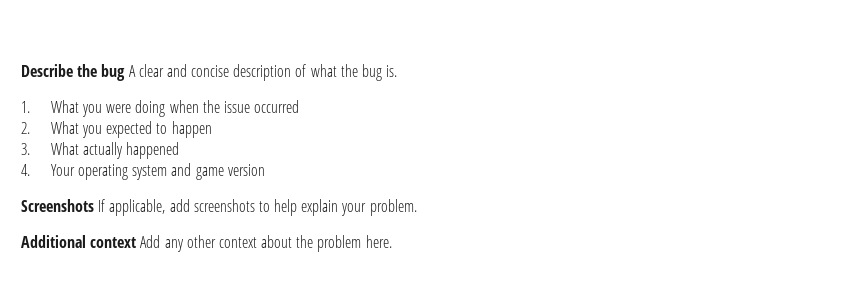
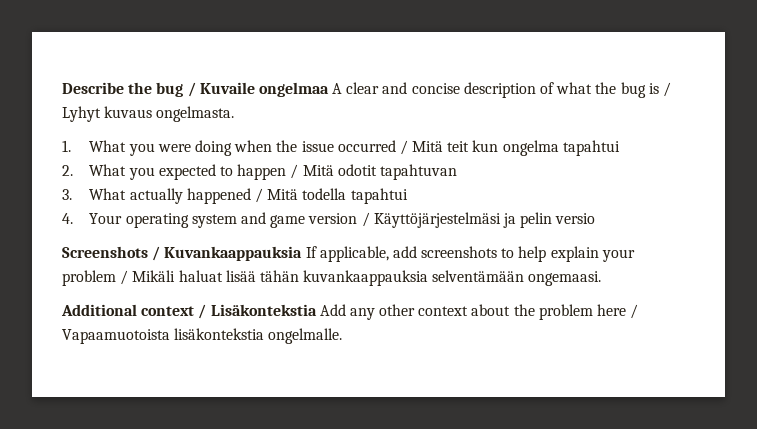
- Describe the bug A clear and concise description of what the bug is.
+ Describe the bug / Kuvaile ongelmaa A clear and concise description of what the bug is / Lyhyt kuvaus ongelmasta.
- 1. What you were doing when the issue occurred
+ 1. What you were doing when the issue occurred / Mitä teit kun ongelma tapahtui
- 2. What you expected to happen
+ 2. What you expected to happen / Mitä odotit tapahtuvan
- 3. What actually happened
+ 3. What actually happened / Mitä todella tapahtui
- 4. Your operating system and game version
+ 4. Your operating system and game version / Käyttöjärjestelmäsi ja pelin versio
- Screenshots If applicable, add screenshots to help explain your problem.
+ Screenshots / Kuvankaappauksia If applicable, add screenshots to help explain your problem / Mikäli haluat lisää tähän kuvankaappauksia selventämään ongemaasi.
- Additional context Add any other context about the problem here.
+ Additional context / Lisäkontekstia Add any other context about the problem here / Vapaamuotoista lisäkontekstia ongelmalle.

